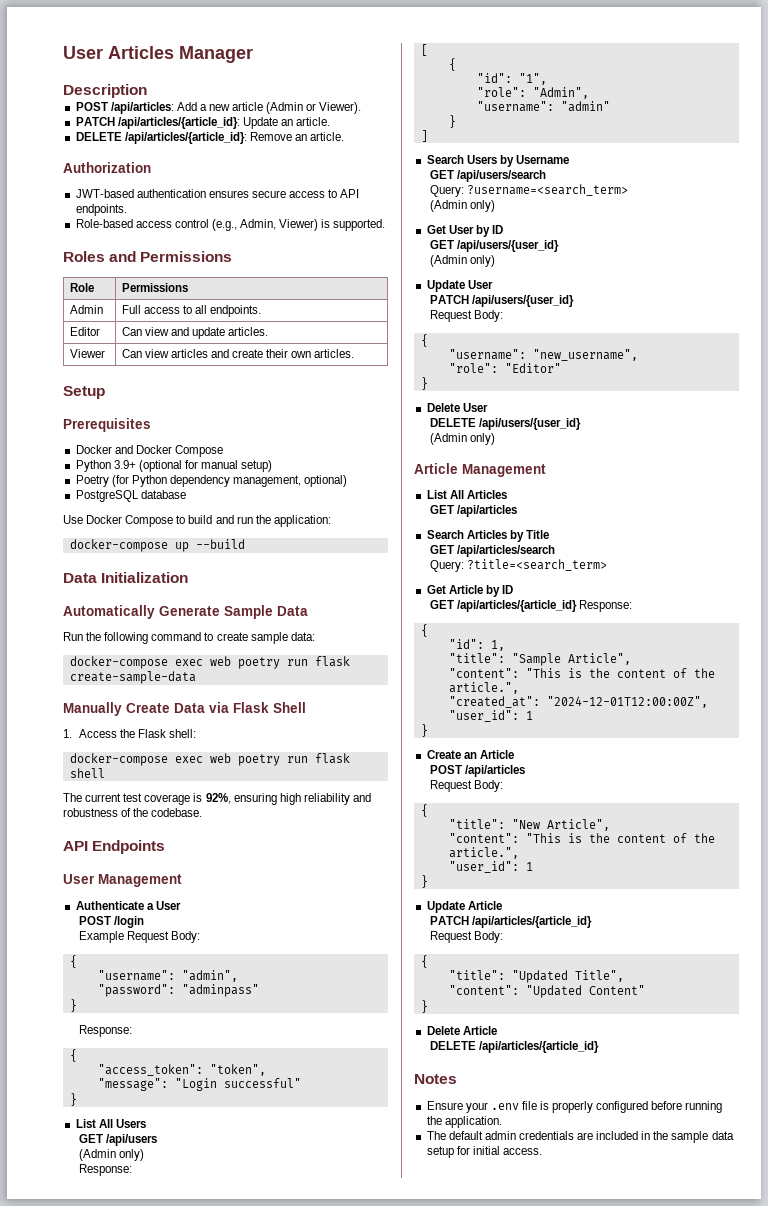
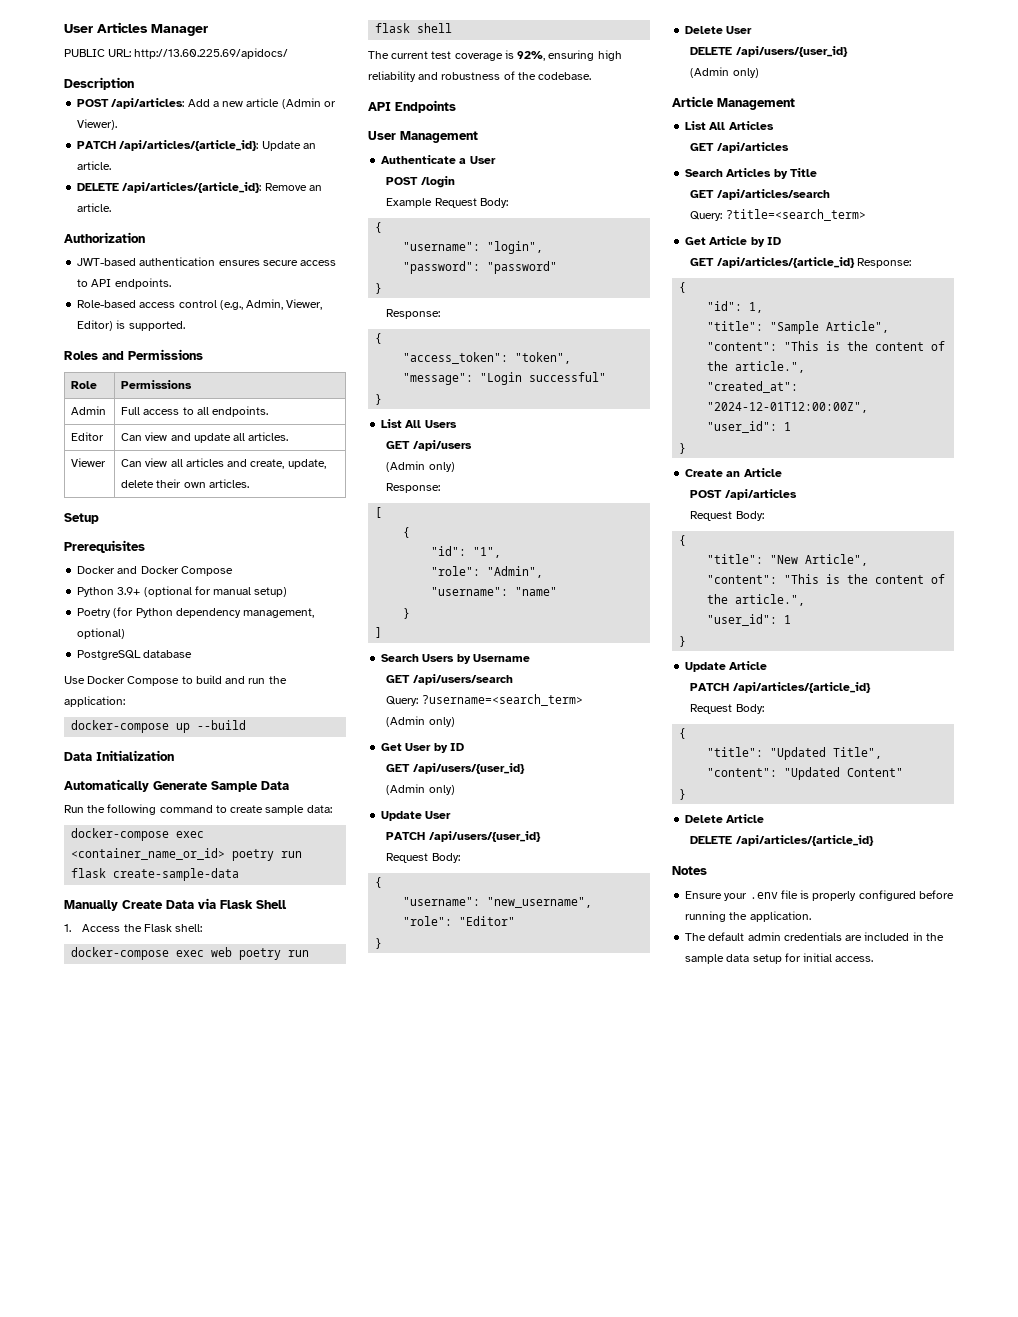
+ PUBLIC URL: http://13.60.225.69/apidocs/
- Role-based access control (e.g., Admin, Viewer) is supported.
+ Role-based access control (e.g., Admin, Viewer, Editor) is supported.
- Editor | Can view and update articles.
+ Editor | Can view and update all articles.
- Viewer | Can view articles and create their own articles.
+ Viewer | Can view all articles and create, update, delete their own articles.
- docker-compose exec web poetry run flask create-sample-data
+ docker-compose exec <container_name_or_id> poetry run flask create-sample-data
- "username": "admin",
+ "username": "login",
- "password": "adminpass"
+ "password": "password"
- "username": "admin"
+ "username": "name"

